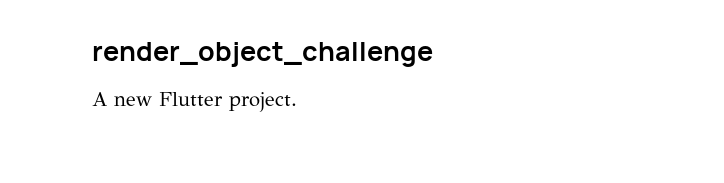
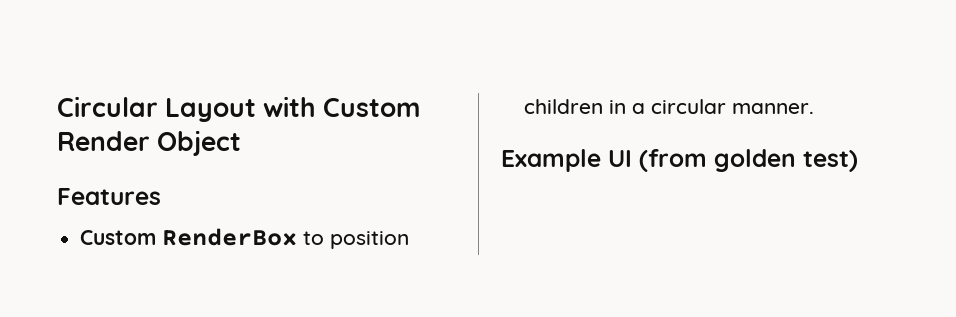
- render_object_challenge
- A new Flutter project.
+ Circular Layout with Custom Render Object
+ Features
+ Custom RenderBox to position children in a circular manner.
+ Example UI (from golden test)

